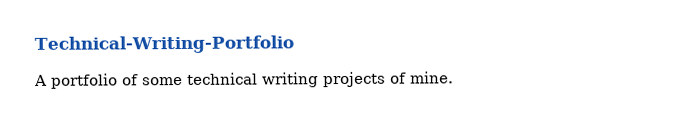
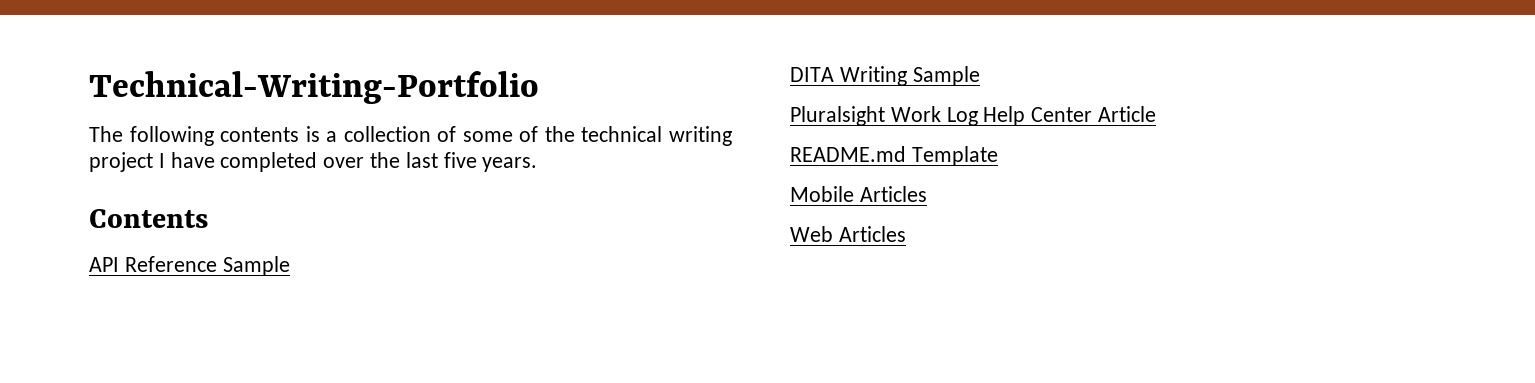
- A portfolio of some technical writing projects of mine.
+ The following contents is a collection of some of the technical writing project I have completed over the last five years.
+ Contents
+ API Reference Sample
+ DITA Writing Sample
+ Pluralsight Work Log Help Center Article
+ README.md Template
+ Mobile Articles
+ Web Articles

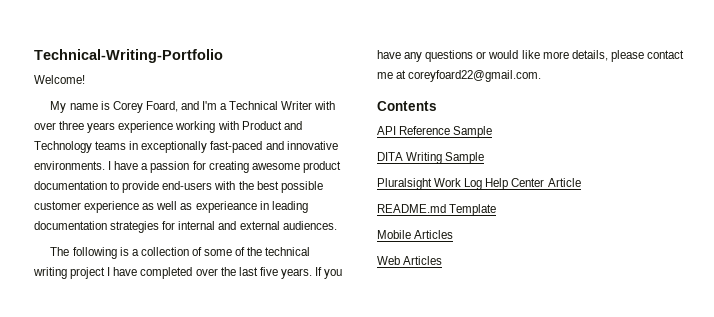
+ Welcome!
+ My name is Corey Foard, and I'm a Technical Writer with over three years experience working with Product and Technology teams in exceptionally fast-paced and innovative environments. I have a passion for creating awesome product documentation to provide end-users with the best possible customer experience as well as experieance in leading documentation strategies for internal and external audiences.
- The following contents is a collection of some of the technical writing project I have completed over the last five years.
+ The following is a collection of some of the technical writing project I have completed over the last five years. If you have any questions or would like more details, please contact me at coreyfoard22@gmail.com.

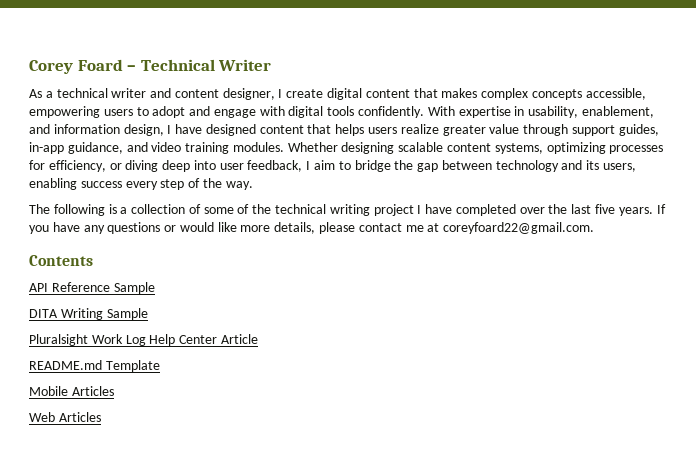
- Technical-Writing-Portfolio
- Welcome!
- My name is Corey Foard, and I'm a Technical Writer with over three years experience working with Product and Technology teams in exceptionally fast-paced and innovative environments. I have a passion for creating awesome product documentation to provide end-users with the best possible customer experience as well as experieance in leading documentation strategies for internal and external audiences.
+ Corey Foard – Technical Writer
+ As a technical writer and content designer, I create digital content that makes complex concepts accessible, empowering users to adopt and engage with digital tools confidently. With expertise in usability, enablement, and information design, I have designed content that helps users realize greater value through support guides, in-app guidance, and video training modules. Whether designing scalable content systems, optimizing processes for efficiency, or diving deep into user feedback, I aim to bridge the gap between technology and its users, enabling success every step of the way.

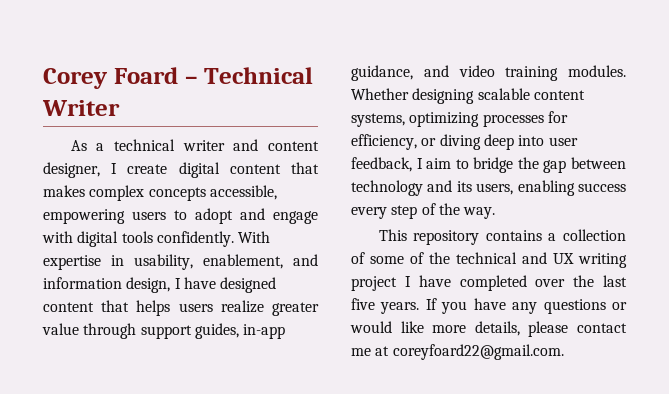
- The following is a collection of some of the technical writing project I have completed over the last five years.
+ This repository contains a collection of some of the technical and UX writing project I have completed over the last five years.
- Contents
- API Reference Sample
- DITA Writing Sample
- Pluralsight Work Log Help Center Article
- README.md Template
- Mobile Articles
- Web Articles

